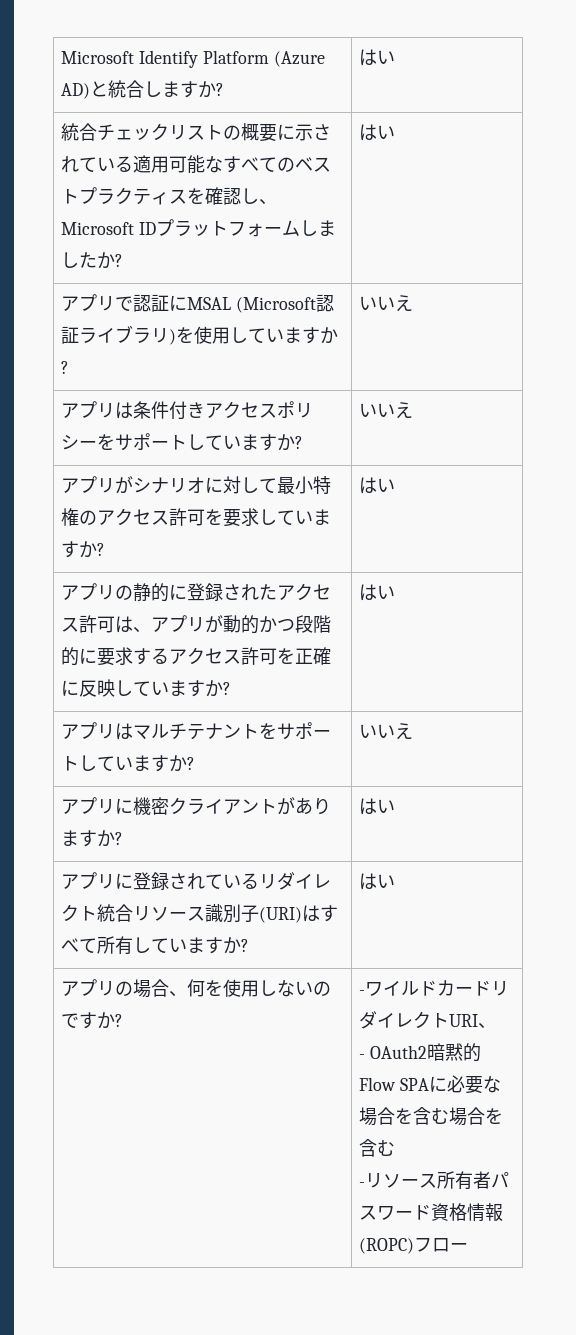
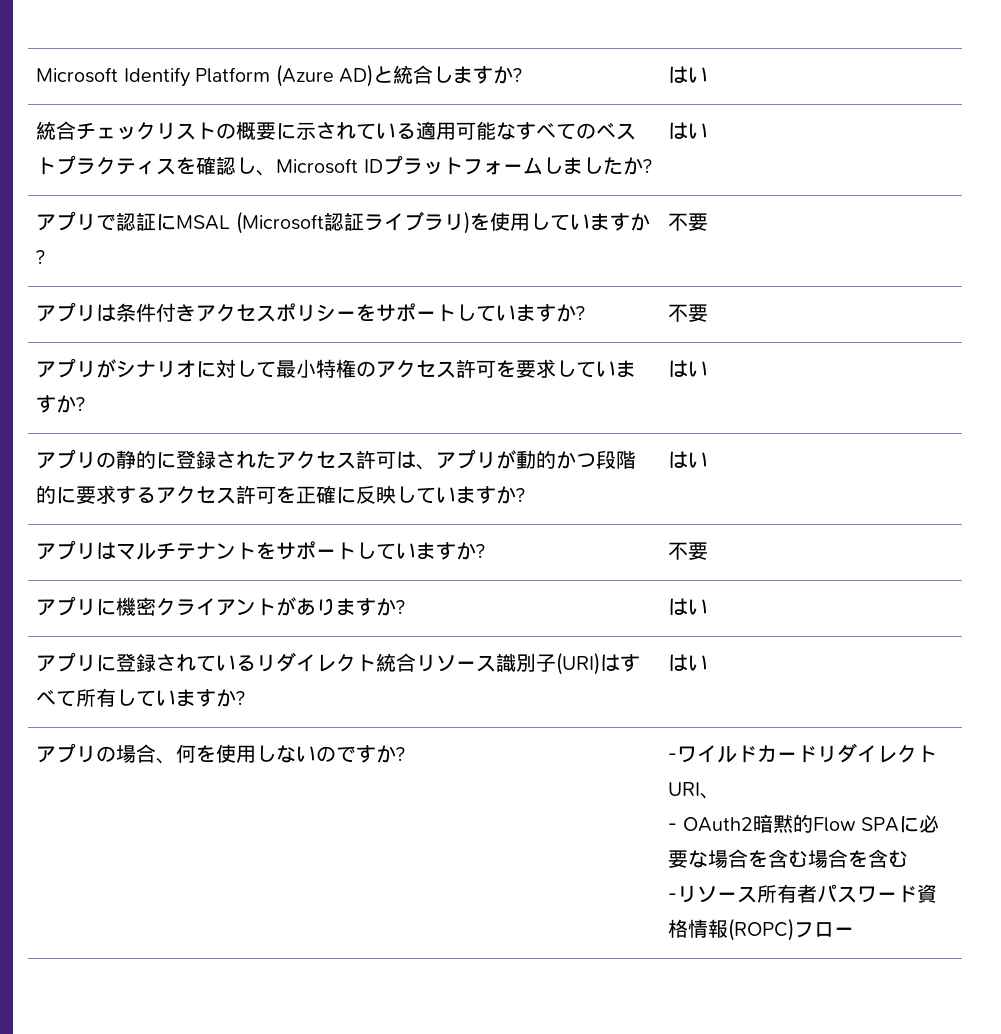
- アプリで認証にMSAL (Microsoft認証ライブラリ)を使用していますか? | いいえ
+ アプリで認証にMSAL (Microsoft認証ライブラリ)を使用していますか? | 不要
- アプリは条件付きアクセスポリシーをサポートしていますか? | いいえ
+ アプリは条件付きアクセスポリシーをサポートしていますか? | 不要
- アプリはマルチテナントをサポートしていますか? | いいえ
+ アプリはマルチテナントをサポートしていますか? | 不要

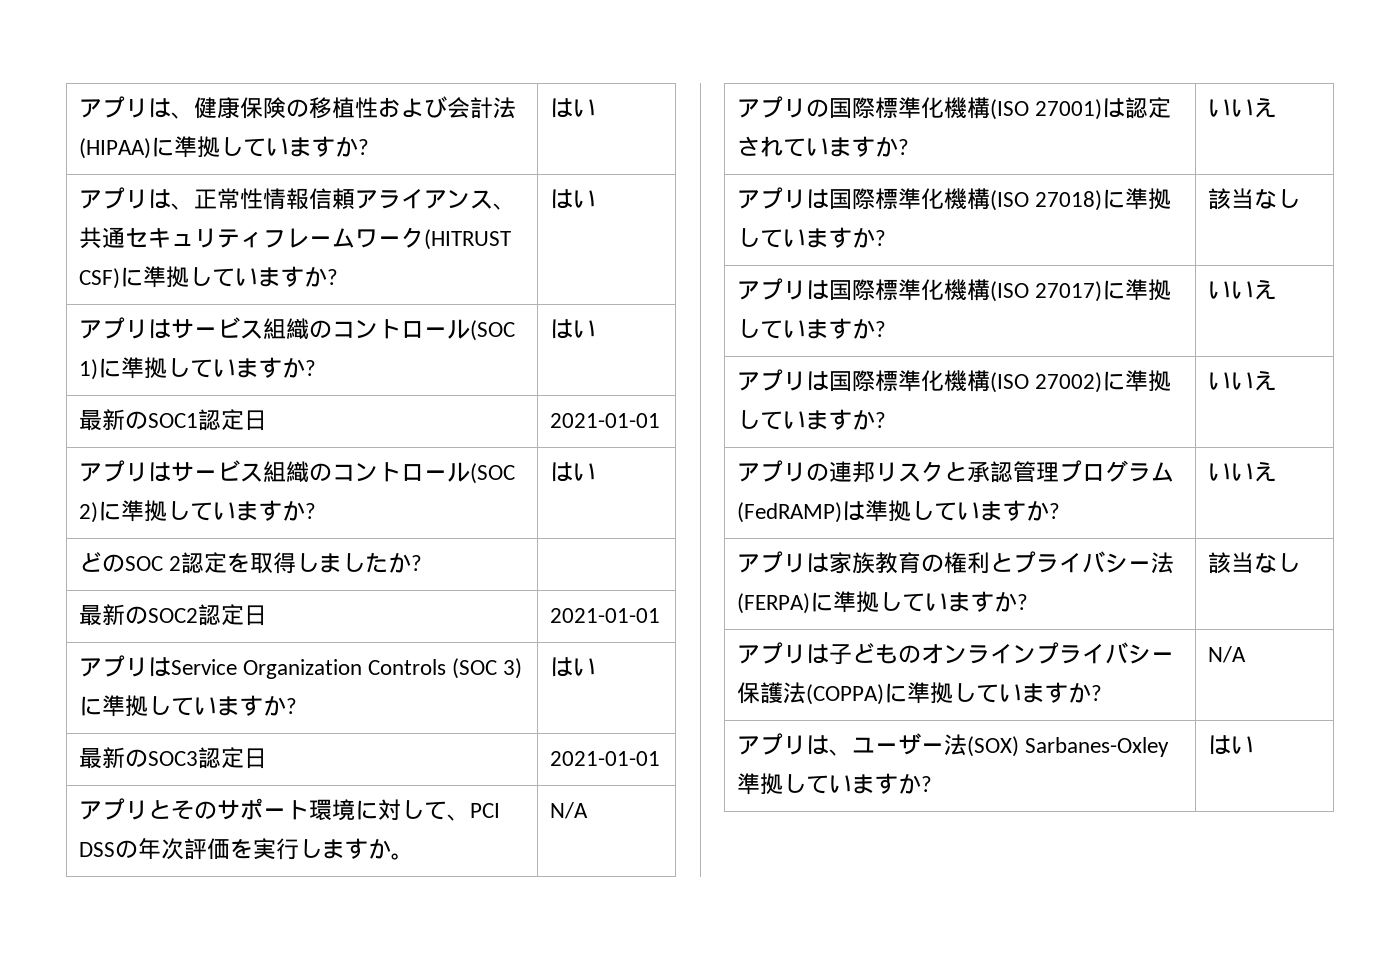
- Microsoft Identify Platform (Azure AD)と統合しますか? | はい
- 統合チェックリストの概要に示されている適用可能なすべてのベストプラクティスを確認し、Microsoft IDプラットフォームしましたか? | はい
- アプリで認証にMSAL (Microsoft認証ライブラリ)を使用していますか? | 不要
- アプリは条件付きアクセスポリシーをサポートしていますか? | 不要
- アプリがシナリオに対して最小特権のアクセス許可を要求していますか? | はい
- アプリの静的に登録されたアクセス許可は、アプリが動的かつ段階的に要求するアクセス許可を正確に反映していますか? | はい
- アプリはマルチテナントをサポートしていますか? | 不要
- アプリに機密クライアントがありますか? | はい
- アプリに登録されているリダイレクト統合リソース識別子(URI)はすべて所有していますか? | はい
- アプリの場合、何を使用しないのですか? | -ワイルドカードリダイレクトURI、
- - OAuth2暗黙的Flow SPAに必要な場合を含む場合を含む
- -リソース所有者パスワード資格情報(ROPC)フロー
+ アプリは、健康保険の移植性および会計法(HIPAA)に準拠していますか? | はい
+ アプリは、正常性情報信頼アライアンス、共通セキュリティフレームワーク(HITRUST CSF)に準拠していますか? | はい
+ アプリはサービス組織のコントロール(SOC 1)に準拠していますか? | はい
+ 最新のSOC1認定日 | 2021-01-01
+ アプリはサービス組織のコントロール(SOC 2)に準拠していますか? | はい
+ どのSOC 2認定を取得しましたか? |
+ 最新のSOC2認定日 | 2021-01-01
+ アプリはService Organization Controls (SOC 3)に準拠していますか? | はい
+ 最新のSOC3認定日 | 2021-01-01
+ アプリとそのサポート環境に対して、PCI DSSの年次評価を実行しますか。 | N/A
+ アプリの国際標準化機構(ISO 27001)は認定されていますか? | いいえ
+ アプリは国際標準化機構(ISO 27018)に準拠していますか? | 該当なし
+ アプリは国際標準化機構(ISO 27017)に準拠していますか? | いいえ
+ アプリは国際標準化機構(ISO 27002)に準拠していますか? | いいえ
+ アプリの連邦リスクと承認管理プログラム(FedRAMP)は準拠していますか? | いいえ
+ アプリは家族教育の権利とプライバシー法(FERPA)に準拠していますか? | 該当なし
+ アプリは子どものオンラインプライバシー保護法(COPPA)に準拠していますか? | N/A
+ アプリは、ユーザー法(SOX) Sarbanes-Oxley準拠していますか? | はい

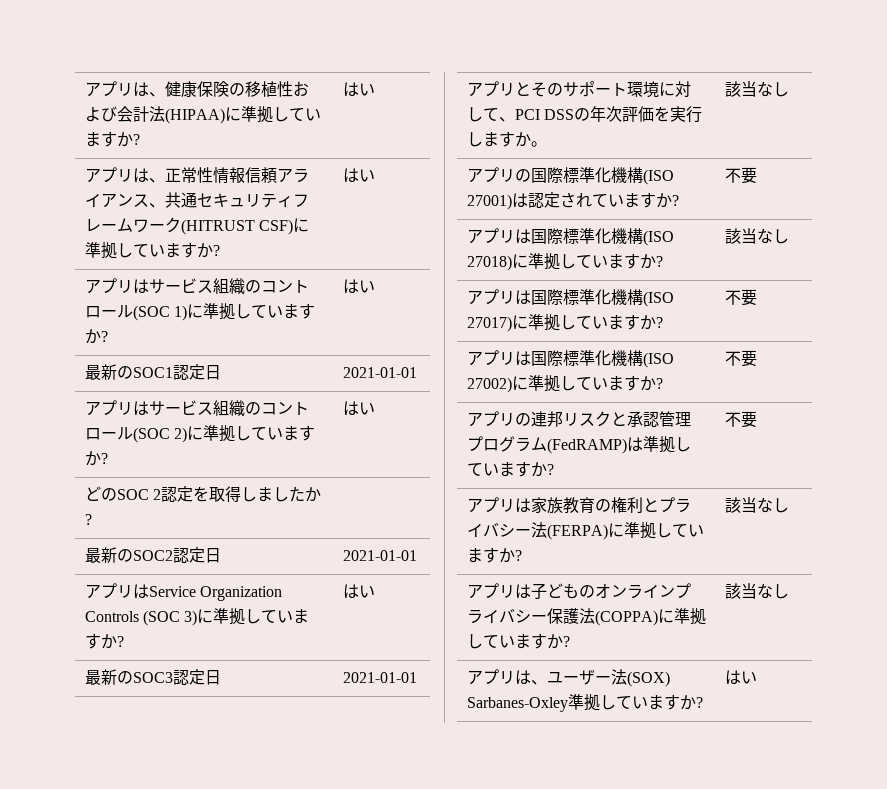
- アプリとそのサポート環境に対して、PCI DSSの年次評価を実行しますか。 | N/A
+ アプリとそのサポート環境に対して、PCI DSSの年次評価を実行しますか。 | 該当なし
- アプリの国際標準化機構(ISO 27001)は認定されていますか? | いいえ
+ アプリの国際標準化機構(ISO 27001)は認定されていますか? | 不要
- アプリは国際標準化機構(ISO 27017)に準拠していますか? | いいえ
+ アプリは国際標準化機構(ISO 27017)に準拠していますか? | 不要
- アプリは国際標準化機構(ISO 27002)に準拠していますか? | いいえ
+ アプリは国際標準化機構(ISO 27002)に準拠していますか? | 不要
- アプリの連邦リスクと承認管理プログラム(FedRAMP)は準拠していますか? | いいえ
+ アプリの連邦リスクと承認管理プログラム(FedRAMP)は準拠していますか? | 不要
- アプリは子どものオンラインプライバシー保護法(COPPA)に準拠していますか? | N/A
+ アプリは子どものオンラインプライバシー保護法(COPPA)に準拠していますか? | 該当なし

